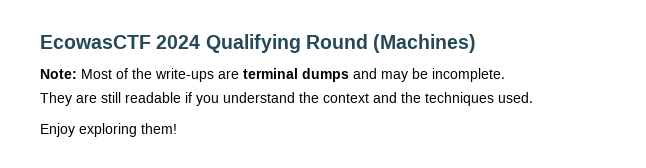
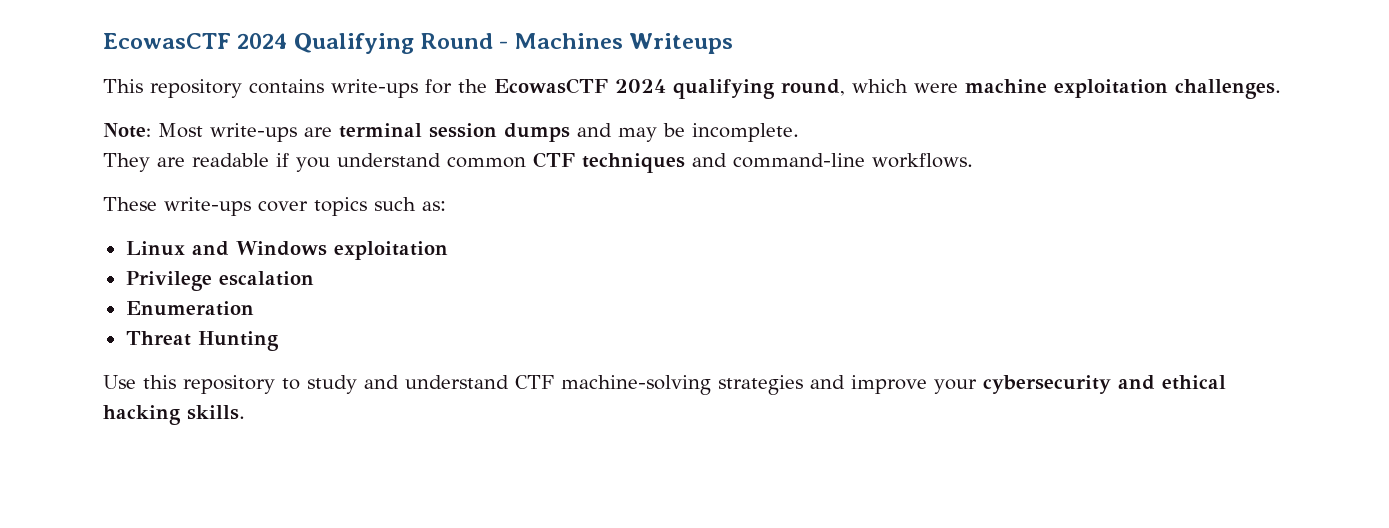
- EcowasCTF 2024 Qualifying Round (Machines)
+ EcowasCTF 2024 Qualifying Round - Machines Writeups
+ This repository contains write-ups for the EcowasCTF 2024 qualifying round, which were machine exploitation challenges.
- Note: Most of the write-ups are terminal dumps and may be incomplete.
+ Note: Most write-ups are terminal session dumps and may be incomplete.
- They are still readable if you understand the context and the techniques used.
- Enjoy exploring them!
+ They are readable if you understand common CTF techniques and command-line workflows.
+ These write-ups cover topics such as:
+ Linux and Windows exploitation
+ Privilege escalation
+ Enumeration
+ Threat Hunting
+ Use this repository to study and understand CTF machine-solving strategies and improve your cybersecurity and ethical hacking skills.

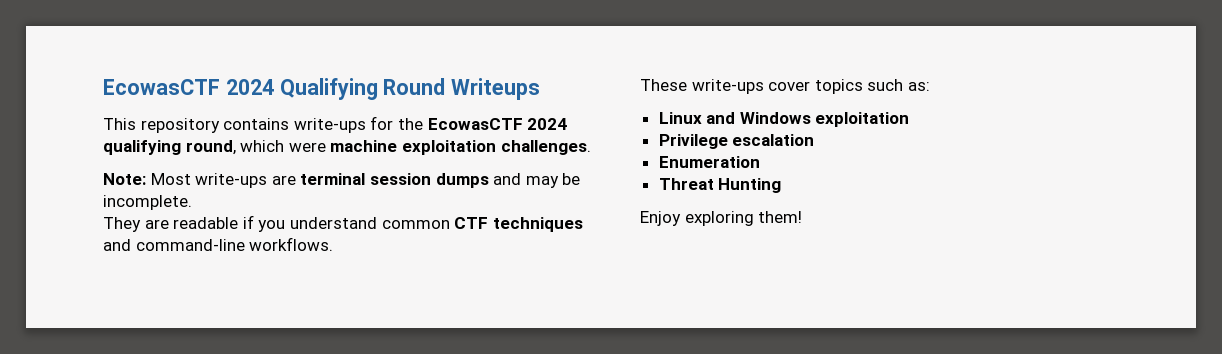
- EcowasCTF 2024 Qualifying Round - Machines Writeups
+ EcowasCTF 2024 Qualifying Round Writeups
- Use this repository to study and understand CTF machine-solving strategies and improve your cybersecurity and ethical hacking skills.
+ Enjoy exploring them!

